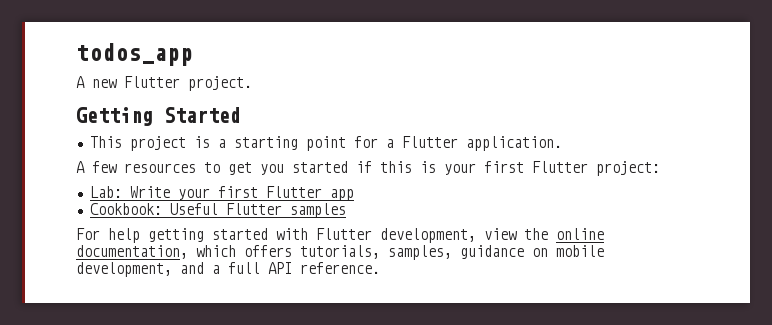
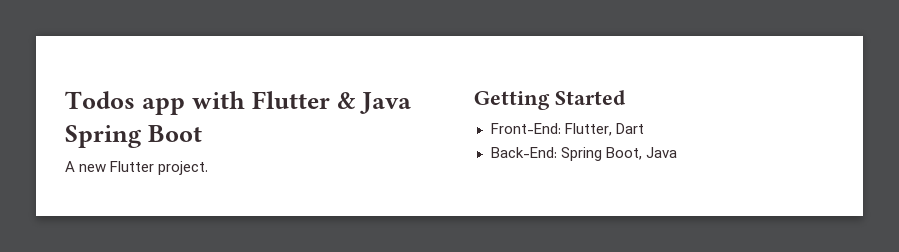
- todos_app
+ Todos app with Flutter & Java Spring Boot
- This project is a starting point for a Flutter application.
- A few resources to get you started if this is your first Flutter project:
- Lab: Write your first Flutter app
- Cookbook: Useful Flutter samples
- For help getting started with Flutter development, view the online documentation, which offers tutorials, samples, guidance on mobile development, and a full API reference.
+ Front-End: Flutter, Dart
+ Back-End: Spring Boot, Java

